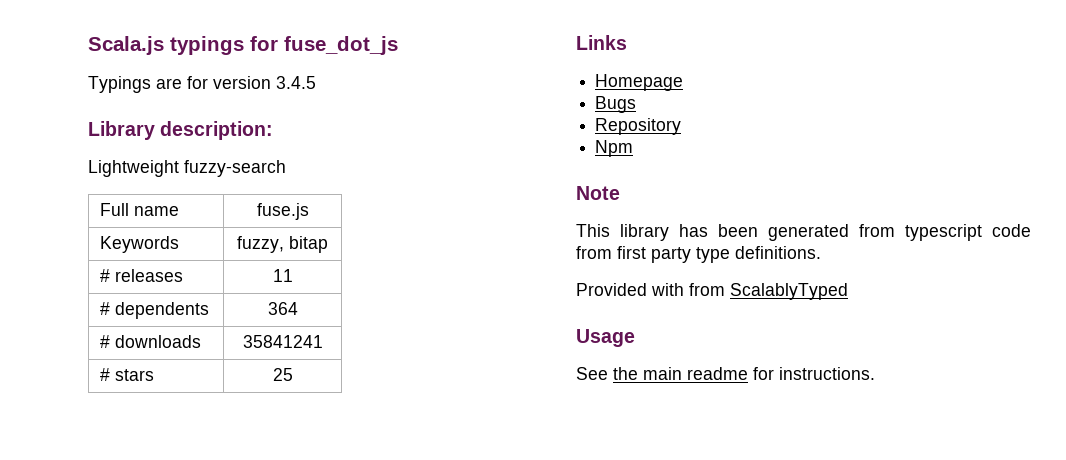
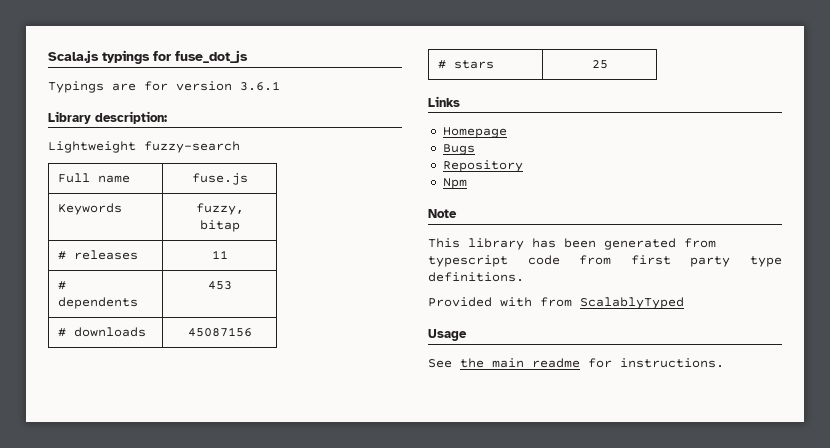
- Typings are for version 3.4.5
+ Typings are for version 3.6.1
- # dependents | 364
+ # dependents | 453
- # downloads | 35841241
+ # downloads | 45087156

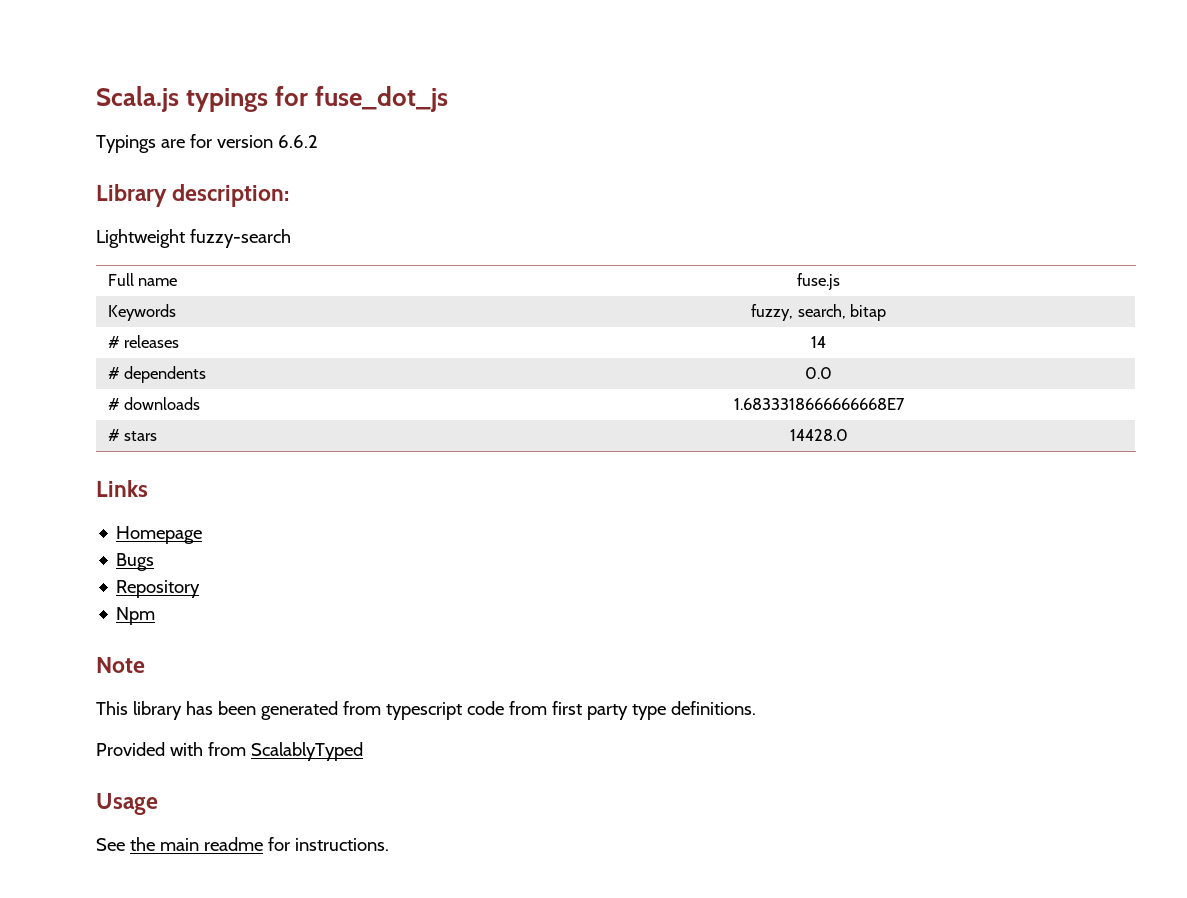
- Typings are for version 3.6.1
+ Typings are for version 6.6.2
- Keywords | fuzzy, bitap
+ Keywords | fuzzy, search, bitap
- # releases | 11
+ # releases | 14
- # dependents | 453
+ # dependents | 0.0
- # downloads | 45087156
+ # downloads | 1.6833318666666668E7
- # stars | 25
+ # stars | 14428.0

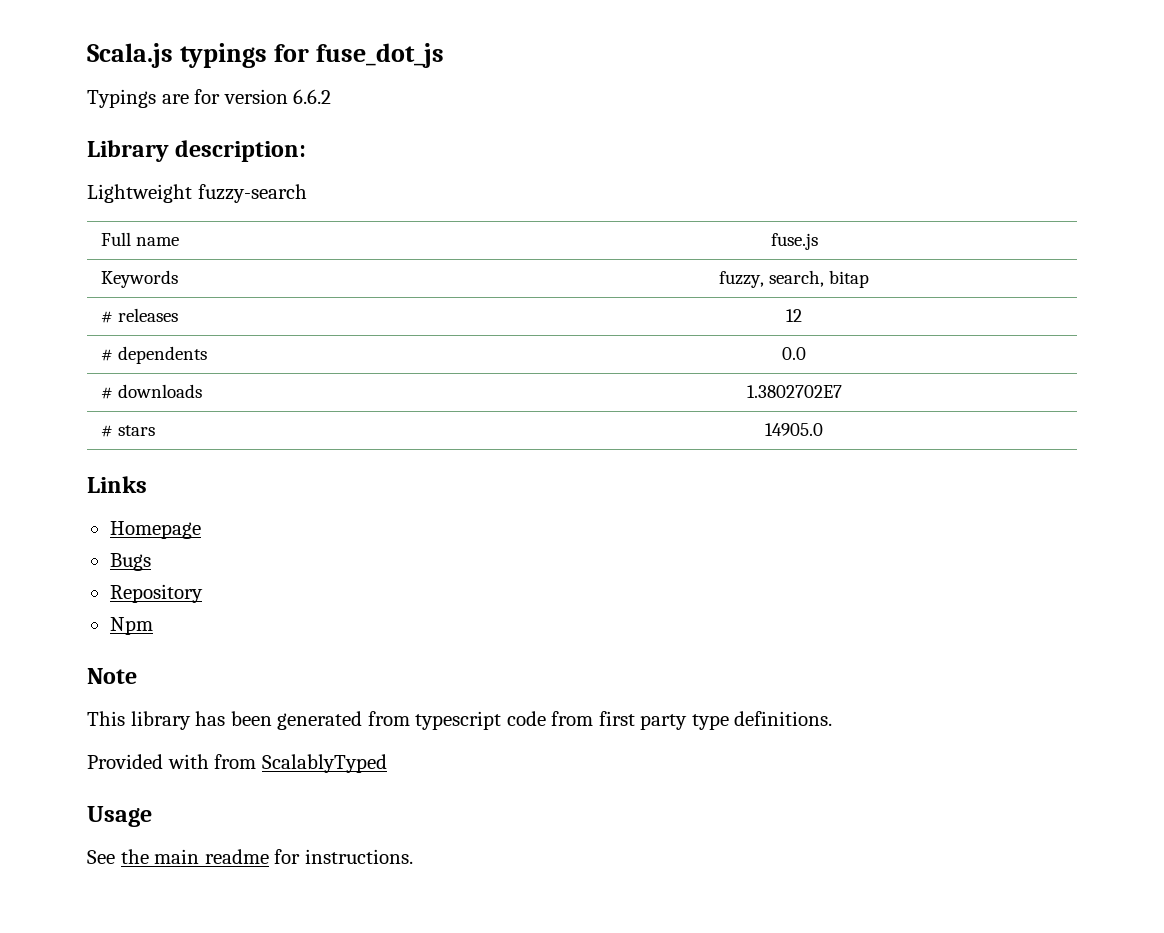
- # releases | 14
+ # releases | 12
- # downloads | 1.6833318666666668E7
+ # downloads | 1.3802702E7
- # stars | 14428.0
+ # stars | 14905.0

